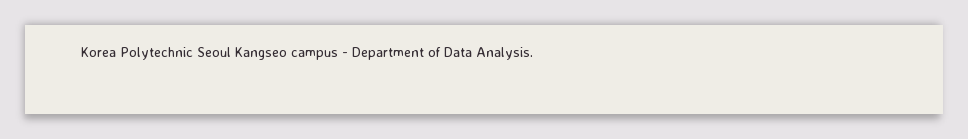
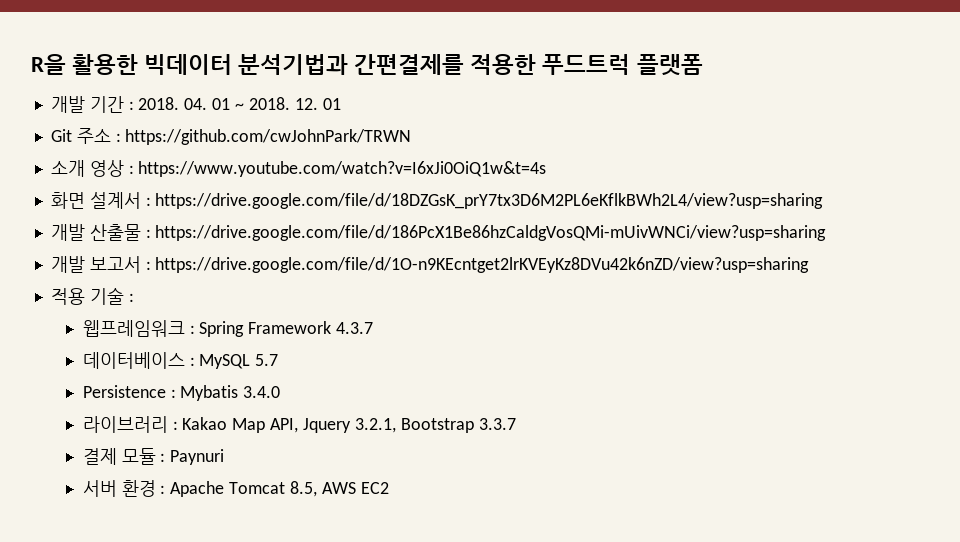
- Korea Polytechnic Seoul Kangseo campus - Department of Data Analysis.
+ R을 활용한 빅데이터 분석기법과 간편결제를 적용한 푸드트럭 플랫폼
+ 개발 기간 : 2018. 04. 01 ~ 2018. 12. 01
+ Git 주소 : https://github.com/cwJohnPark/TRWN
+ 소개 영상 : https://www.youtube.com/watch?v=I6xJi0OiQ1w&t=4s
+ 화면 설계서 : https://drive.google.com/file/d/18DZGsK_prY7tx3D6M2PL6eKflkBWh2L4/view?usp=sharing
+ 개발 산출물 : https://drive.google.com/file/d/186PcX1Be86hzCaldgVosQMi-mUivWNCi/view?usp=sharing
+ 개발 보고서 : https://drive.google.com/file/d/1O-n9KEcntget2lrKVEyKz8DVu42k6nZD/view?usp=sharing
+ 적용 기술 :
+ 웹프레임워크 : Spring Framework 4.3.7
+ 데이터베이스 : MySQL 5.7
+ Persistence : Mybatis 3.4.0
+ 라이브러리 : Kakao Map API, Jquery 3.2.1, Bootstrap 3.3.7
+ 결제 모듈 : Paynuri
+ 서버 환경 : Apache Tomcat 8.5, AWS EC2

